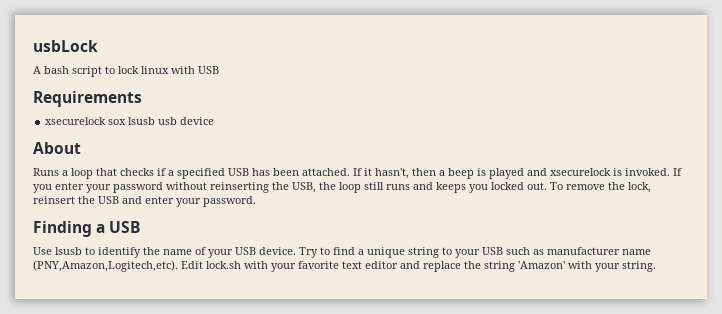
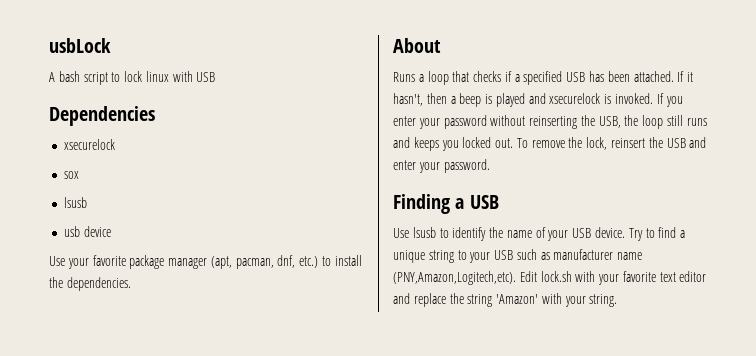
- Requirements
- xsecurelock sox lsusb usb device
+ Dependencies
+ xsecurelock
+ sox
+ lsusb
+ usb device
+ Use your favorite package manager (apt, pacman, dnf, etc.) to install the dependencies.

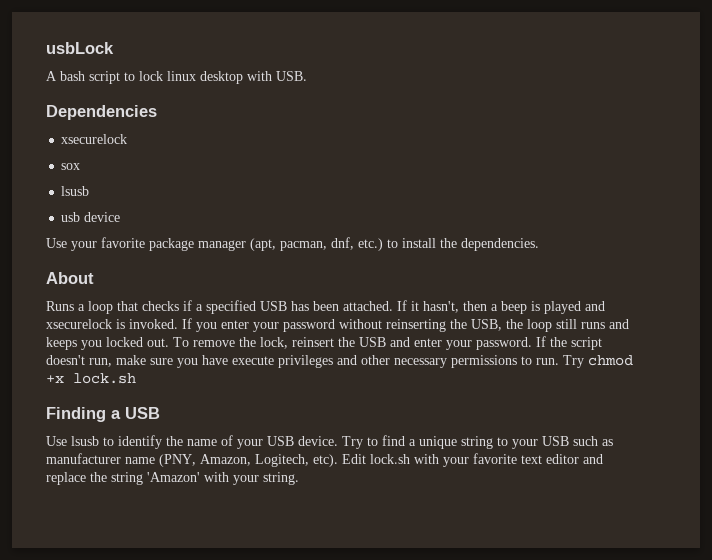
- A bash script to lock linux with USB
+ A bash script to lock linux desktop with USB.
+ If the script doesn't run, make sure you have execute privileges and other necessary permissions to run. Try chmod +x lock.sh
- Try to find a unique string to your USB such as manufacturer name (PNY,Amazon,Logitech,etc).
+ Try to find a unique string to your USB such as manufacturer name (PNY, Amazon, Logitech, etc).

